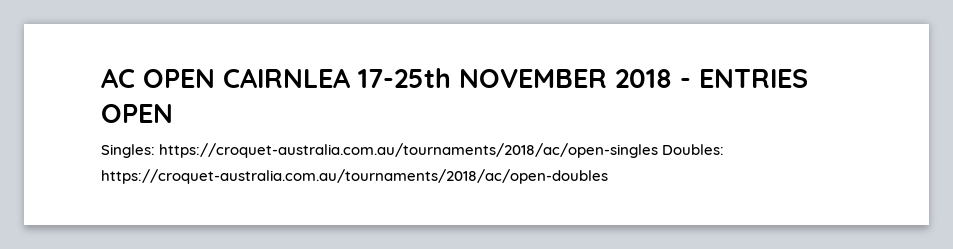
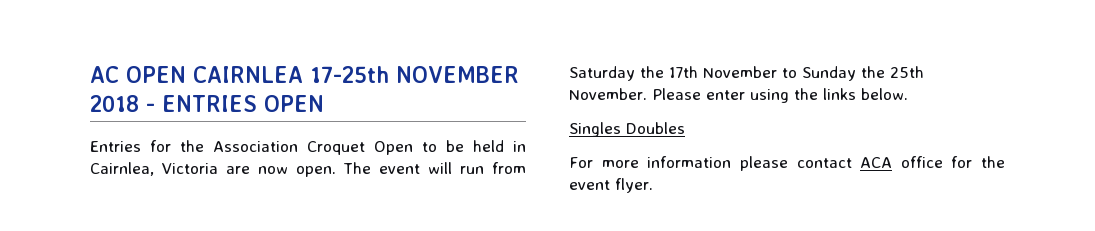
- Singles: https://croquet-australia.com.au/tournaments/2018/ac/open-singles Doubles: https://croquet-australia.com.au/tournaments/2018/ac/open-doubles
+ Entries for the Association Croquet Open to be held in Cairnlea, Victoria are now open. The event will run from Saturday the 17th November to Sunday the 25th November. Please enter using the links below.
+ Singles Doubles
+ For more information please contact ACA office for the event flyer.

